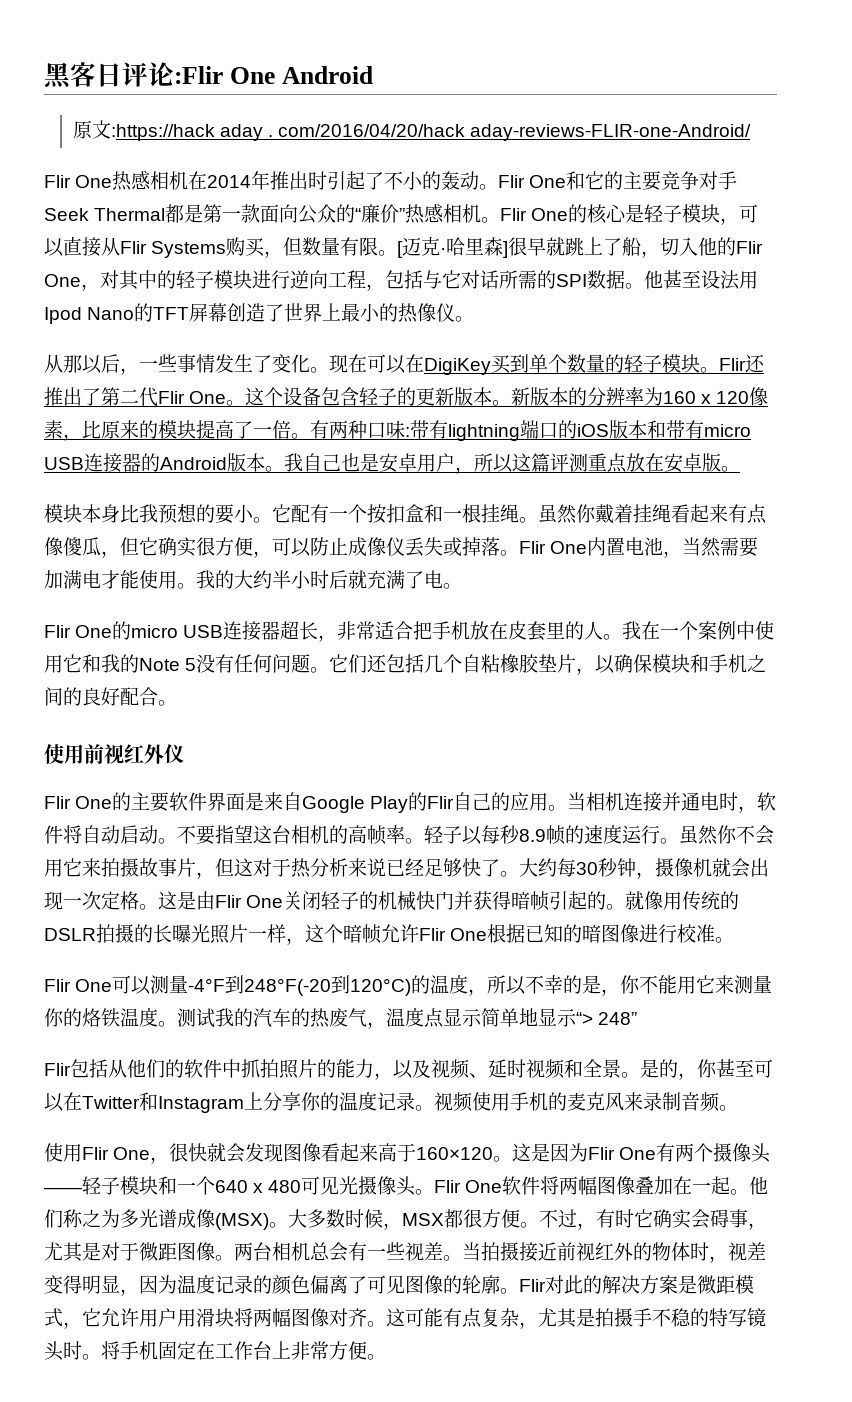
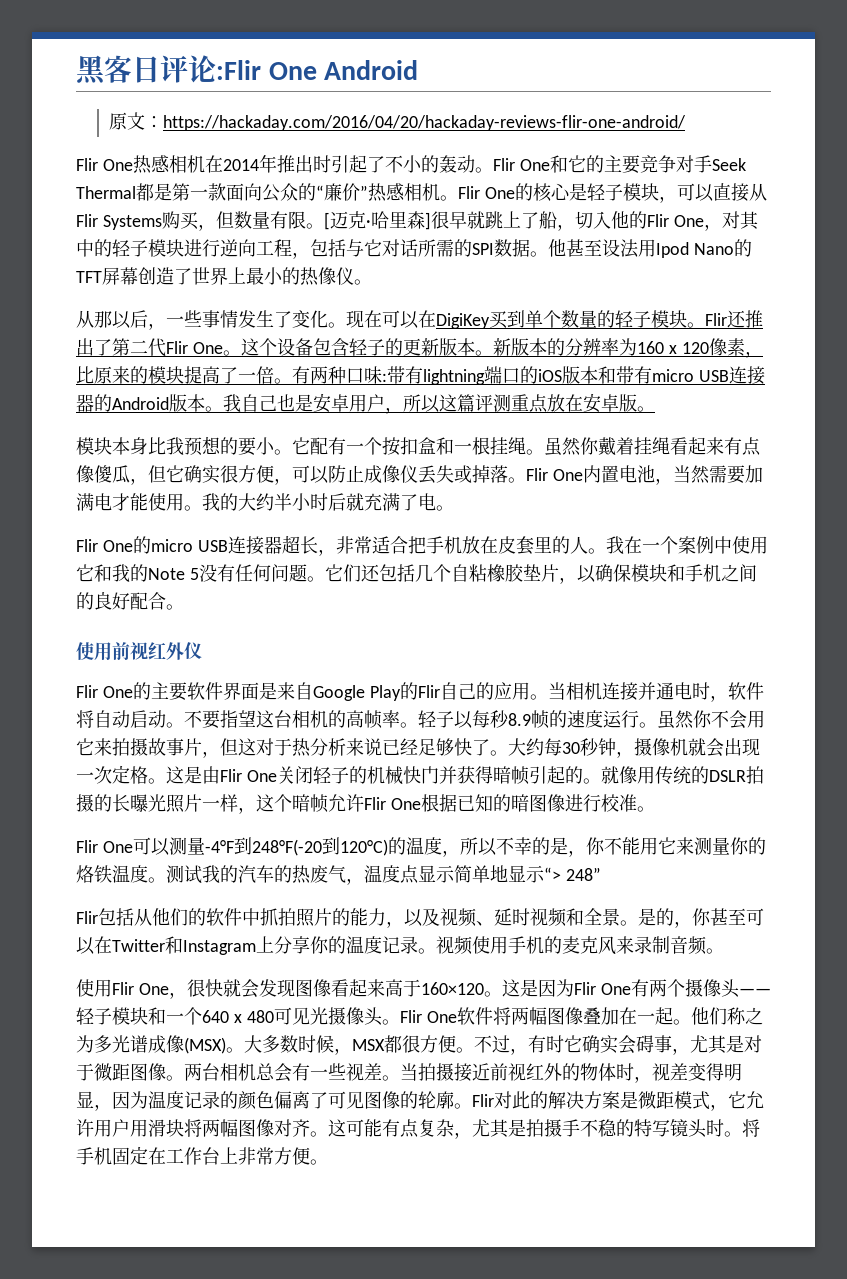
- 原文:https://hack aday . com/2016/04/20/hack aday-reviews-FLIR-one-Android/
+ 原文：https://hackaday.com/2016/04/20/hackaday-reviews-flir-one-android/

